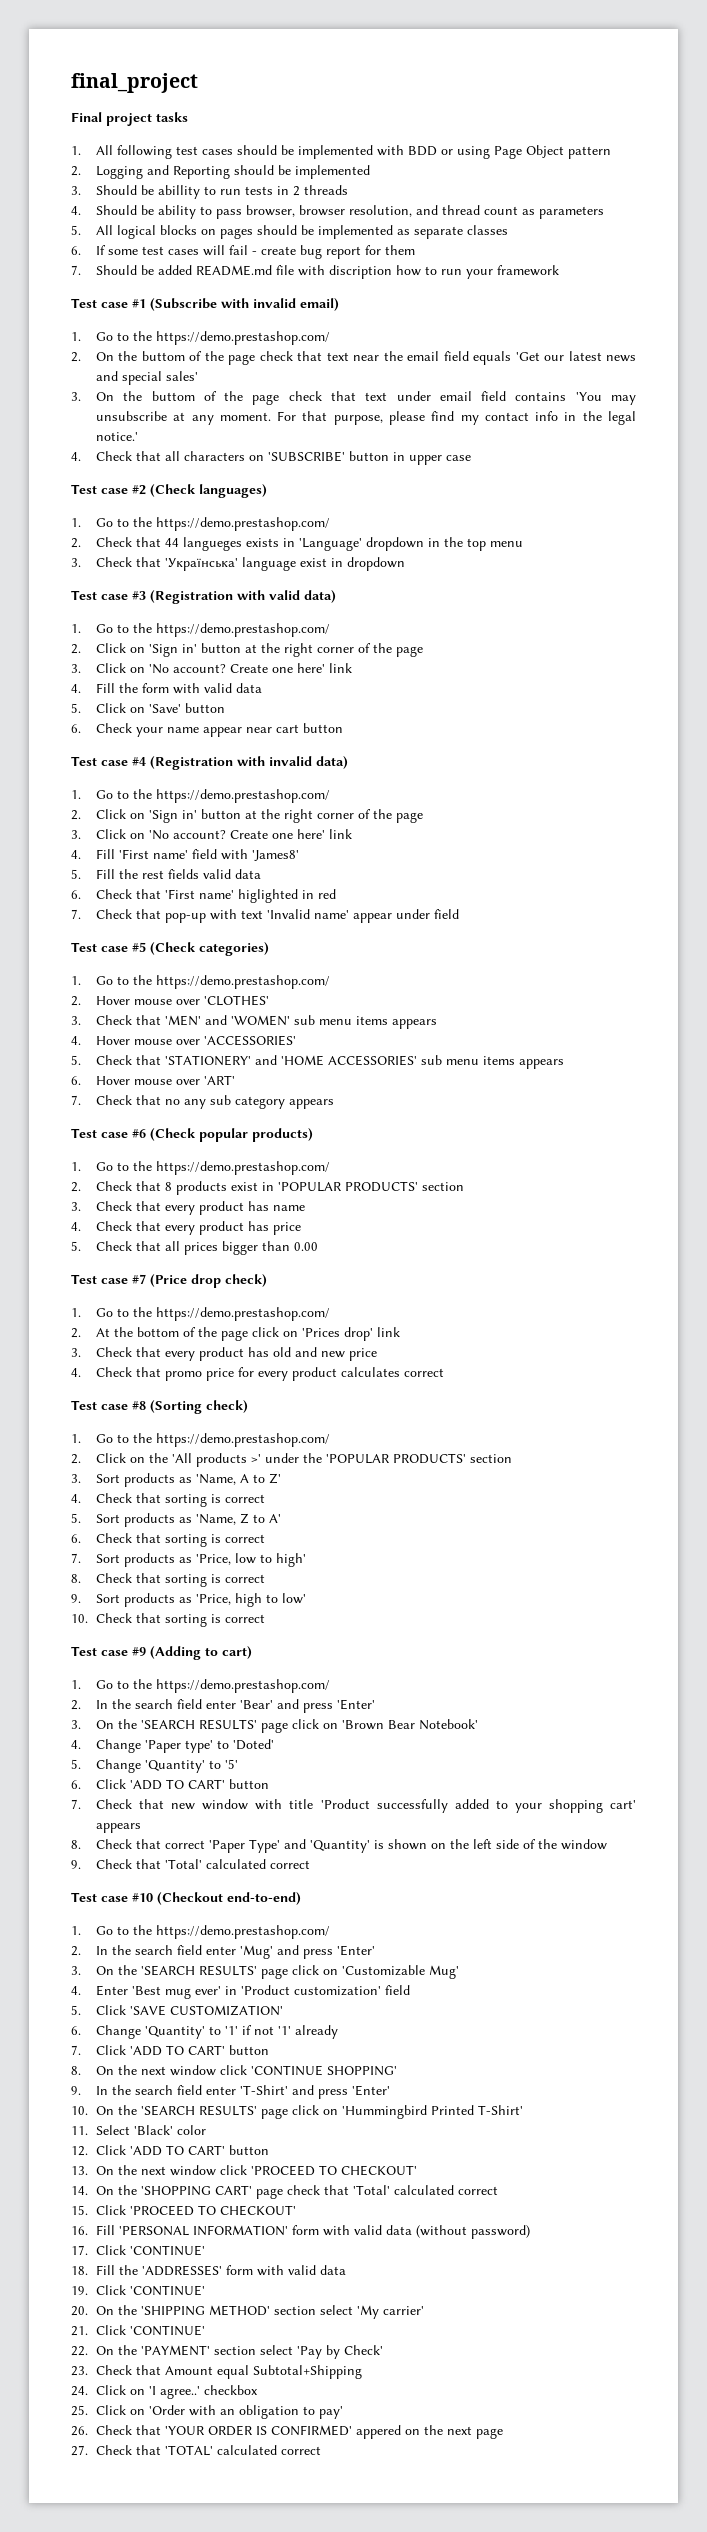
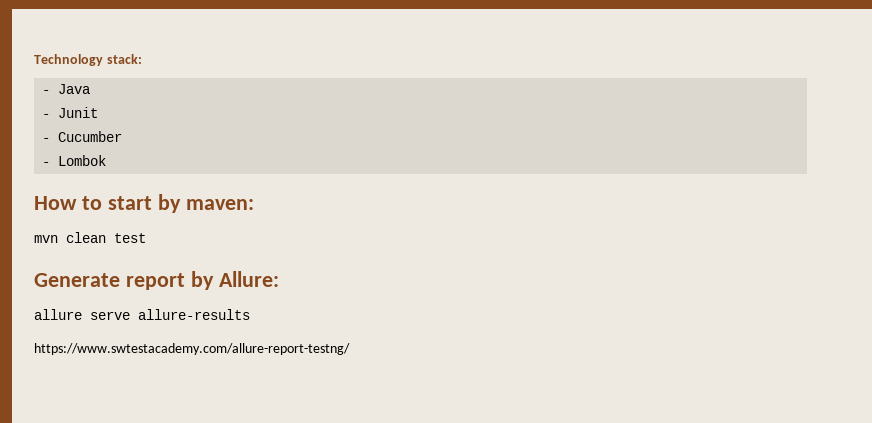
- final_project
- Final project tasks
- 1. All following test cases should be implemented with BDD or using Page Object pattern
- 2. Logging and Reporting should be implemented
- 3. Should be abillity to run tests in 2 threads
- 4. Should be ability to pass browser, browser resolution, and thread count as parameters
- 5. All logical blocks on pages should be implemented as separate classes
- 6. If some test cases will fail - create bug report for them
- 7. Should be added README.md file with discription how to run your framework
- Test case #1 (Subscribe with invalid email)
- 1. Go to the https://demo.prestashop.com/
- 2. On the buttom of the page check that text near the email field equals 'Get our latest news and special sales'
- 3. On the buttom of the page check that text under email field contains 'You may unsubscribe at any moment. For that purpose, please find my contact info in the legal notice.'
- 4. Check that all characters on 'SUBSCRIBE' button in upper case
- Test case #2 (Check languages)
- 1. Go to the https://demo.prestashop.com/
- 2. Check that 44 langueges exists in 'Language' dropdown in the top menu
- 3. Check that 'Українська' language exist in dropdown
- Test case #3 (Registration with valid data)
- 1. Go to the https://demo.prestashop.com/
- 2. Click on 'Sign in' button at the right corner of the page
- 3. Click on 'No account? Create one here' link
- 4. Fill the form with valid data
- 5. Click on 'Save' button
- 6. Check your name appear near cart button
- Test case #4 (Registration with invalid data)
- 1. Go to the https://demo.prestashop.com/
- 2. Click on 'Sign in' button at the right corner of the page
- 3. Click on 'No account? Create one here' link
- 4. Fill 'First name' field with 'James8'
- 5. Fill the rest fields valid data
- 6. Check that 'First name' higlighted in red
- 7. Check that pop-up with text 'Invalid name' appear under field
- Test case #5 (Check categories)
- 1. Go to the https://demo.prestashop.com/
- 2. Hover mouse over 'CLOTHES'
- 3. Check that 'MEN' and 'WOMEN' sub menu items appears
- 4. Hover mouse over 'ACCESSORIES'
- 5. Check that 'STATIONERY' and 'HOME ACCESSORIES' sub menu items appears
- 6. Hover mouse over 'ART'
- 7. Check that no any sub category appears
- Test case #6 (Check popular products)
- 1. Go to the https://demo.prestashop.com/
- 2. Check that 8 products exist in 'POPULAR PRODUCTS' section
- 3. Check that every product has name
- 4. Check that every product has price
- 5. Check that all prices bigger than 0.00
- Test case #7 (Price drop check)
- 1. Go to the https://demo.prestashop.com/
- 2. At the bottom of the page click on 'Prices drop' link
- 3. Check that every product has old and new price
- 4. Check that promo price for every product calculates correct
- Test case #8 (Sorting check)
- 1. Go to the https://demo.prestashop.com/
- 2. Click on the 'All products >' under the 'POPULAR PRODUCTS' section
- 3. Sort products as 'Name, A to Z'
- 4. Check that sorting is correct
- 5. Sort products as 'Name, Z to A'
- 6. Check that sorting is correct
- 7. Sort products as 'Price, low to high'
- 8. Check that sorting is correct
- 9. Sort products as 'Price, high to low'
- 10. Check that sorting is correct
- Test case #9 (Adding to cart)
- 1. Go to the https://demo.prestashop.com/
- 2. In the search field enter 'Bear' and press 'Enter'
- 3. On the 'SEARCH RESULTS' page click on 'Brown Bear Notebook'
- 4. Change 'Paper type' to 'Doted'
- 5. Change 'Quantity' to '5'
- 6. Click 'ADD TO CART' button
- 7. Check that new window with title 'Product successfully added to your shopping cart' appears
- 8. Check that correct 'Paper Type' and 'Quantity' is shown on the left side of the window
- 9. Check that 'Total' calculated correct
- Test case #10 (Checkout end-to-end)
- 1. Go to the https://demo.prestashop.com/
- 2. In the search field enter 'Mug' and press 'Enter'
- 3. On the 'SEARCH RESULTS' page click on 'Customizable Mug'
- 4. Enter 'Best mug ever' in 'Product customization' field
- 5. Click 'SAVE CUSTOMIZATION'
- 6. Change 'Quantity' to '1' if not '1' already
- 7. Click 'ADD TO CART' button
- 8. On the next window click 'CONTINUE SHOPPING'
- 9. In the search field enter 'T-Shirt' and press 'Enter'
- 10. On the 'SEARCH RESULTS' page click on 'Hummingbird Printed T-Shirt'
- 11. Select 'Black' color
- 12. Click 'ADD TO CART' button
- 13. On the next window click 'PROCEED TO CHECKOUT'
- 14. On the 'SHOPPING CART' page check that 'Total' calculated correct
- 15. Click 'PROCEED TO CHECKOUT'
- 16. Fill 'PERSONAL INFORMATION' form with valid data (without password)
- 17. Click 'CONTINUE'
- 18. Fill the 'ADDRESSES' form with valid data
- 19. Click 'CONTINUE'
- 20. On the 'SHIPPING METHOD' section select 'My carrier'
- 21. Click 'CONTINUE'
- 22. On the 'PAYMENT' section select 'Pay by Check'
- 23. Check that Amount equal Subtotal+Shipping
- 24. Click on 'I agree..' checkbox
- 25. Click on 'Order with an obligation to pay'
- 26. Check that 'YOUR ORDER IS CONFIRMED' appered on the next page
- 27. Check that 'TOTAL' calculated correct
+ Technology stack:
+ - Java
+ - Junit
+ - Cucumber
+ - Lombok
+ How to start by maven:
+ mvn clean test
+ Generate report by Allure:
+ allure serve allure-results
+ https://www.swtestacademy.com/allure-report-testng/

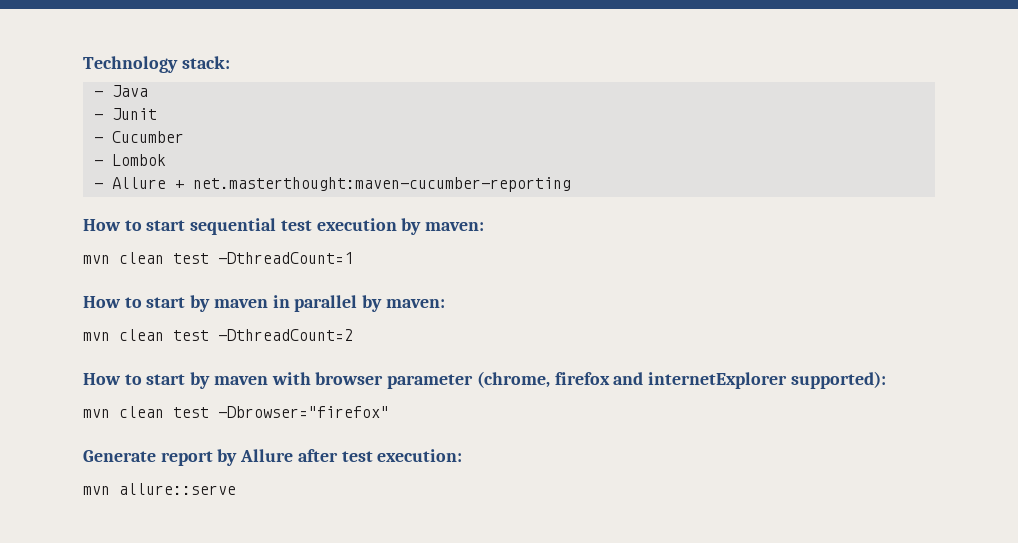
- How to start by maven:
- mvn clean test
- Generate report by Allure:
- allure serve allure-results
- https://www.swtestacademy.com/allure-report-testng/
+ - Allure + net.masterthought:maven-cucumber-reporting
+ How to start sequential test execution by maven:
+ mvn clean test -DthreadCount=1
+ How to start by maven in parallel by maven:
+ mvn clean test -DthreadCount=2
+ How to start by maven with browser parameter (chrome, firefox and internetExplorer supported):
+ mvn clean test -Dbrowser="firefox"
+ Generate report by Allure after test execution:
+ mvn allure::serve

